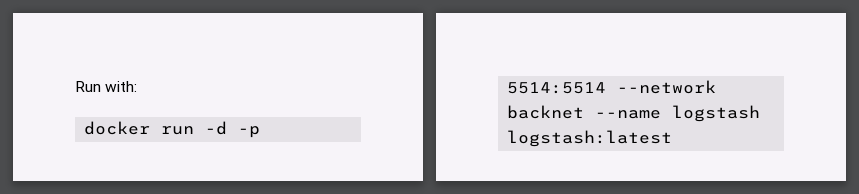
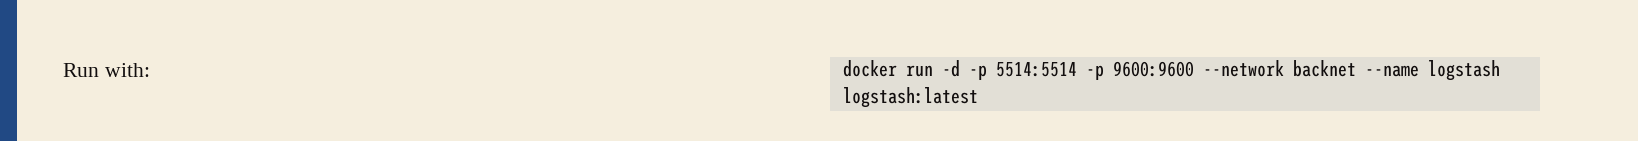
- docker run -d -p 5514:5514 --network backnet --name logstash logstash:latest
+ docker run -d -p 5514:5514 -p 9600:9600 --network backnet --name logstash logstash:latest

